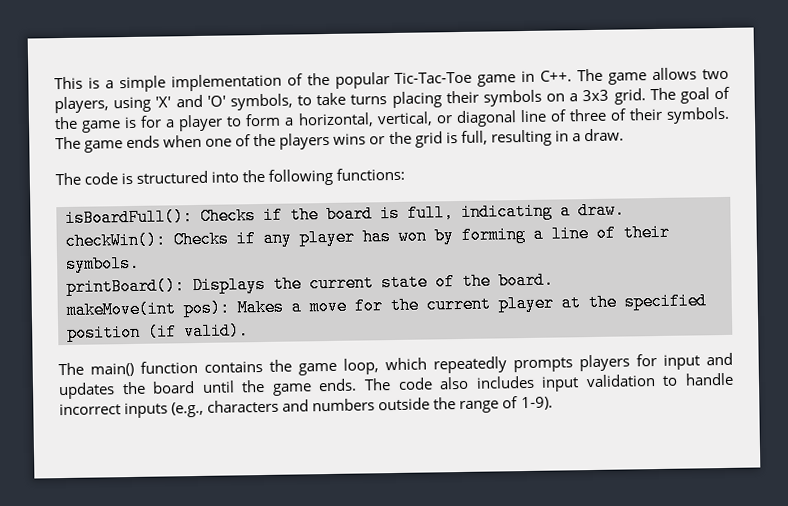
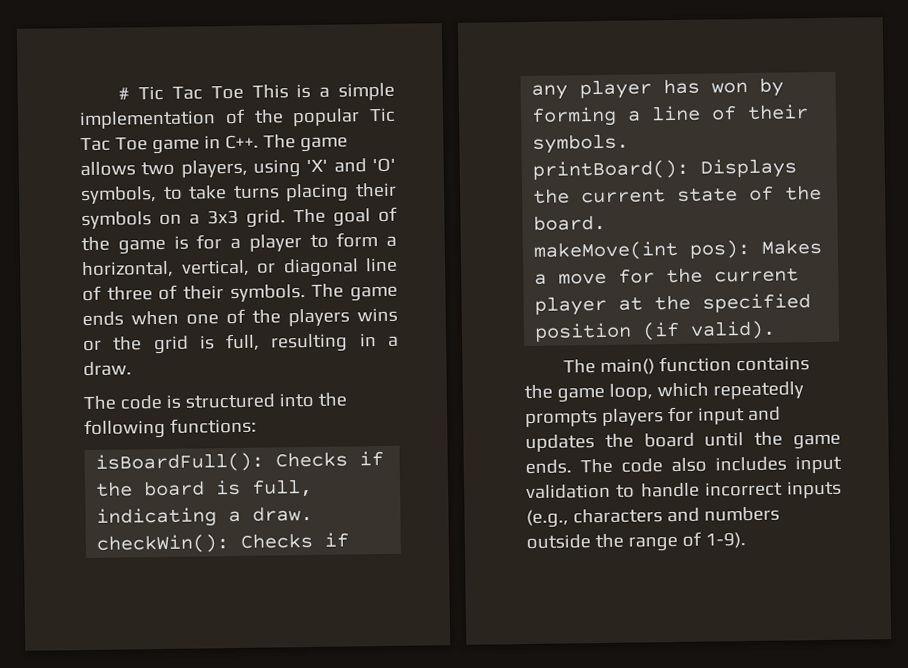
- This is a simple implementation of the popular Tic-Tac-Toe game in C++. The game allows two players, using 'X' and 'O' symbols, to take turns placing their symbols on a 3x3 grid.
+ # Tic Tac Toe This is a simple implementation of the popular Tic Tac Toe game in C++. The game allows two players, using 'X' and 'O' symbols, to take turns placing their symbols on a 3x3 grid.

